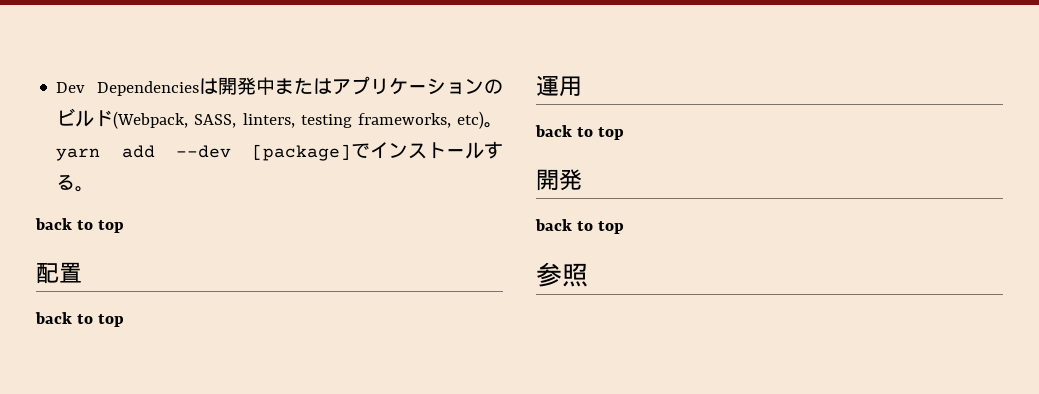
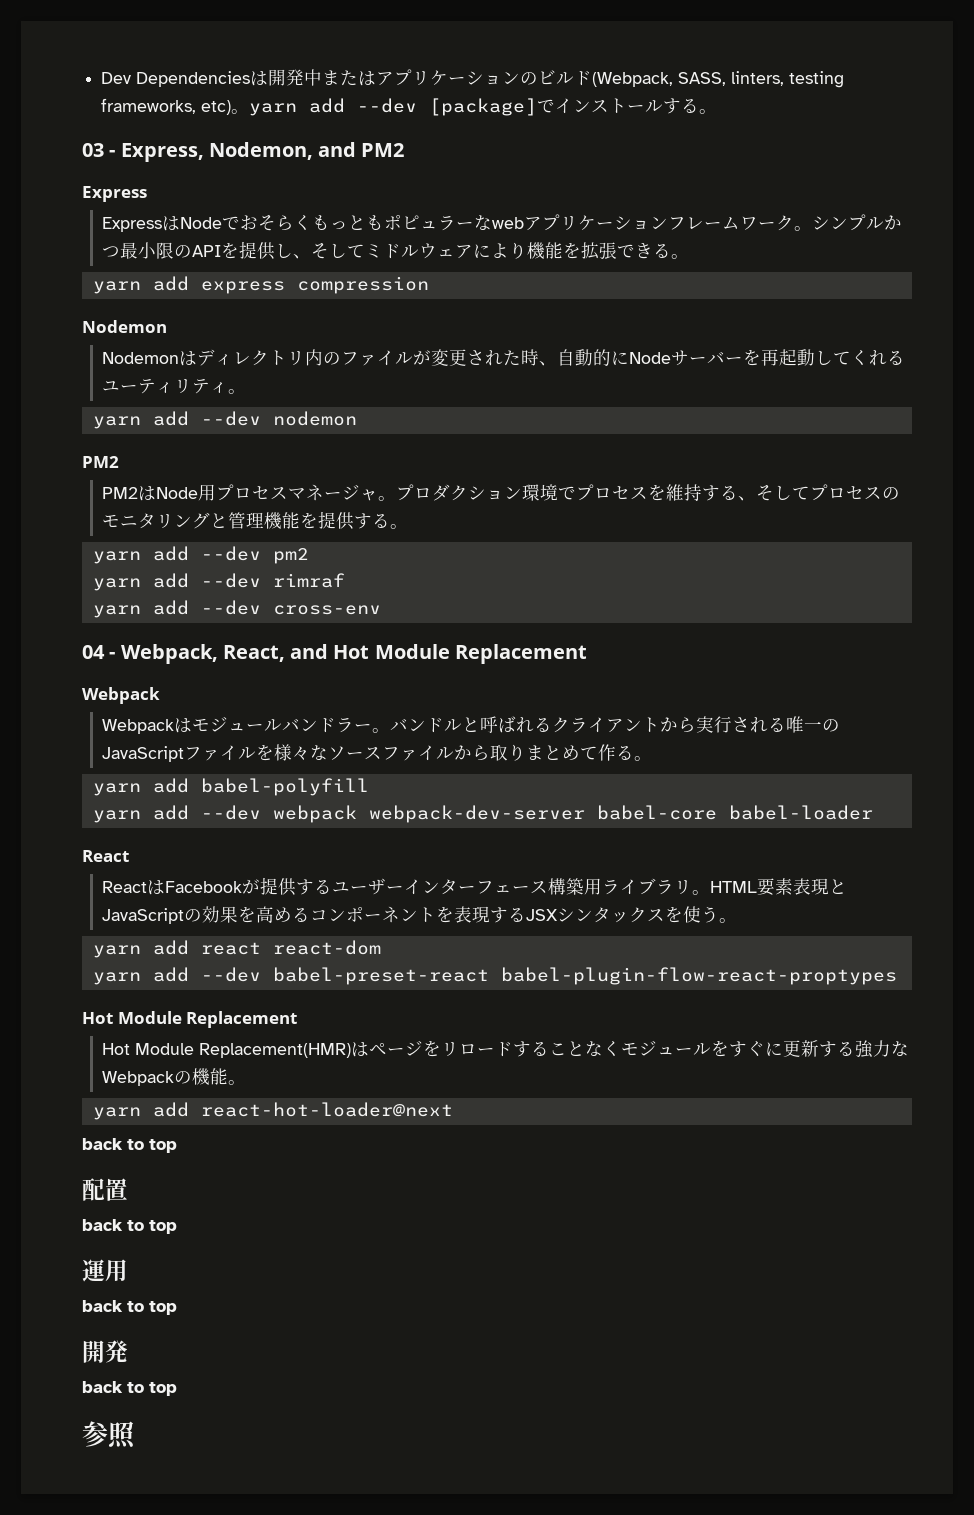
+ 03 - Express, Nodemon, and PM2
+ Express
+ ExpressはNodeでおそらくもっともポピュラーなwebアプリケーションフレームワーク。シンプルかつ最小限のAPIを提供し、そしてミドルウェアにより機能を拡張できる。
+ yarn add express compression
+ Nodemon
+ Nodemonはディレクトリ内のファイルが変更された時、自動的にNodeサーバーを再起動してくれるユーティリティ。
+ yarn add --dev nodemon
+ PM2
+ PM2はNode用プロセスマネージャ。プロダクション環境でプロセスを維持する、そしてプロセスのモニタリングと管理機能を提供する。
+ yarn add --dev pm2
+ yarn add --dev rimraf
+ yarn add --dev cross-env
+ 04 - Webpack, React, and Hot Module Replacement
+ Webpack
+ Webpackはモジュールバンドラー。バンドルと呼ばれるクライアントから実行される唯一のJavaScriptファイルを様々なソースファイルから取りまとめて作る。
+ yarn add babel-polyfill
+ yarn add --dev webpack webpack-dev-server babel-core babel-loader
+ React
+ ReactはFacebookが提供するユーザーインターフェース構築用ライブラリ。HTML要素表現とJavaScriptの効果を高めるコンポーネントを表現するJSXシンタックスを使う。
+ yarn add react react-dom
+ yarn add --dev babel-preset-react babel-plugin-flow-react-proptypes
+ Hot Module Replacement
+ Hot Module Replacement(HMR)はページをリロードすることなくモジュールをすぐに更新する強力なWebpackの機能。
+ yarn add react-hot-loader@next

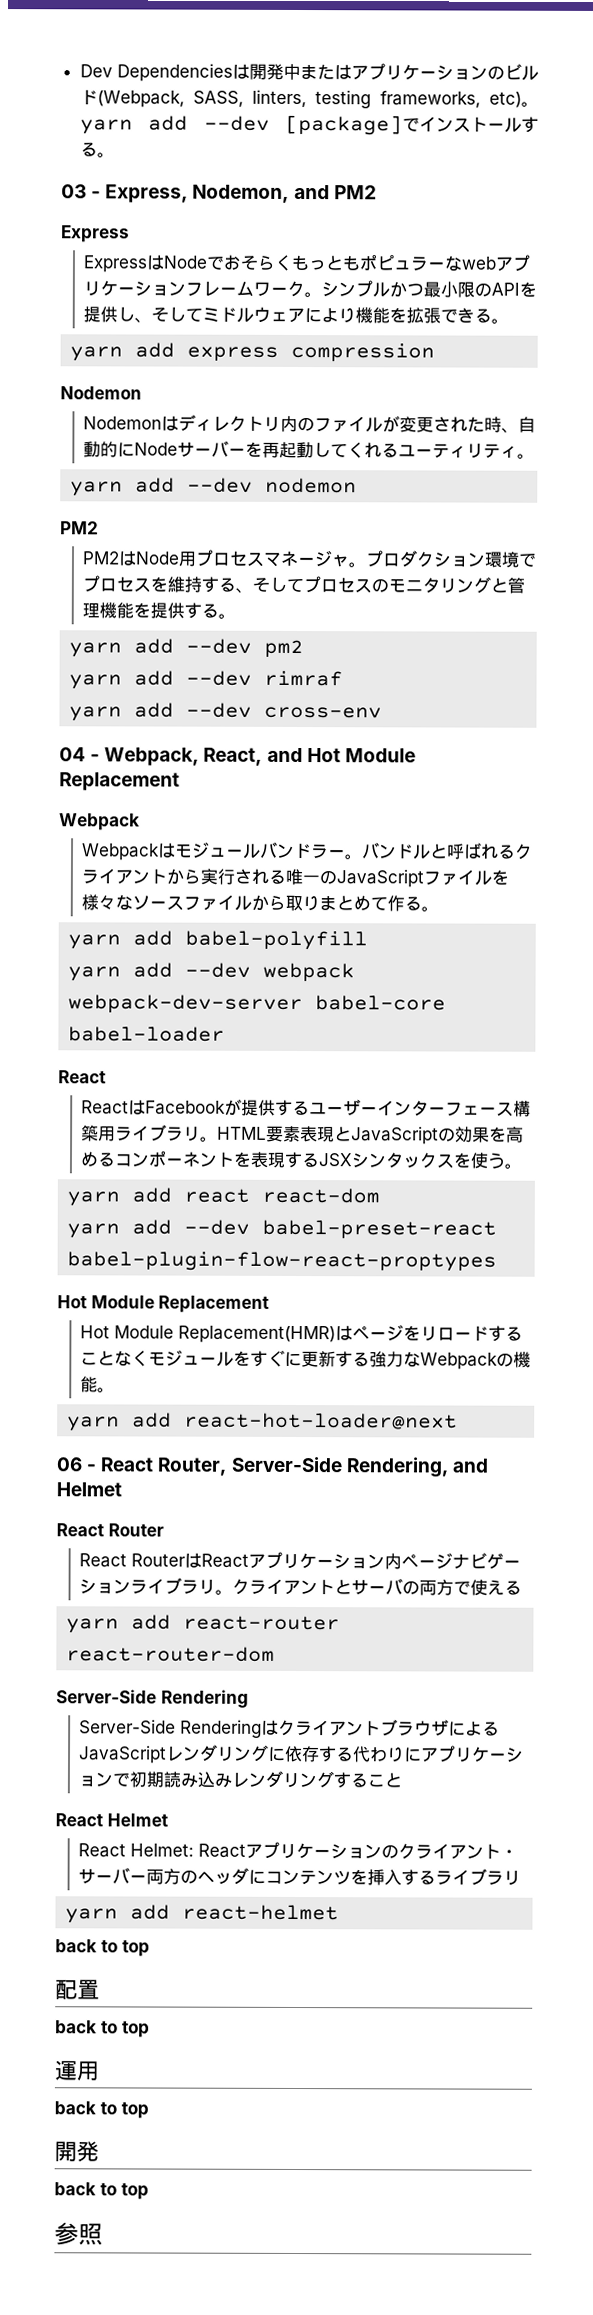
+ 06 - React Router, Server-Side Rendering, and Helmet
+ React Router
+ React RouterはReactアプリケーション内ページナビゲーションライブラリ。クライアントとサーバの両方で使える
+ yarn add react-router react-router-dom
+ Server-Side Rendering
+ Server-Side RenderingはクライアントブラウザによるJavaScriptレンダリングに依存する代わりにアプリケーションで初期読み込みレンダリングすること
+ React Helmet
+ React Helmet: Reactアプリケーションのクライアント・サーバー両方のヘッダにコンテンツを挿入するライブラリ
+ yarn add react-helmet

